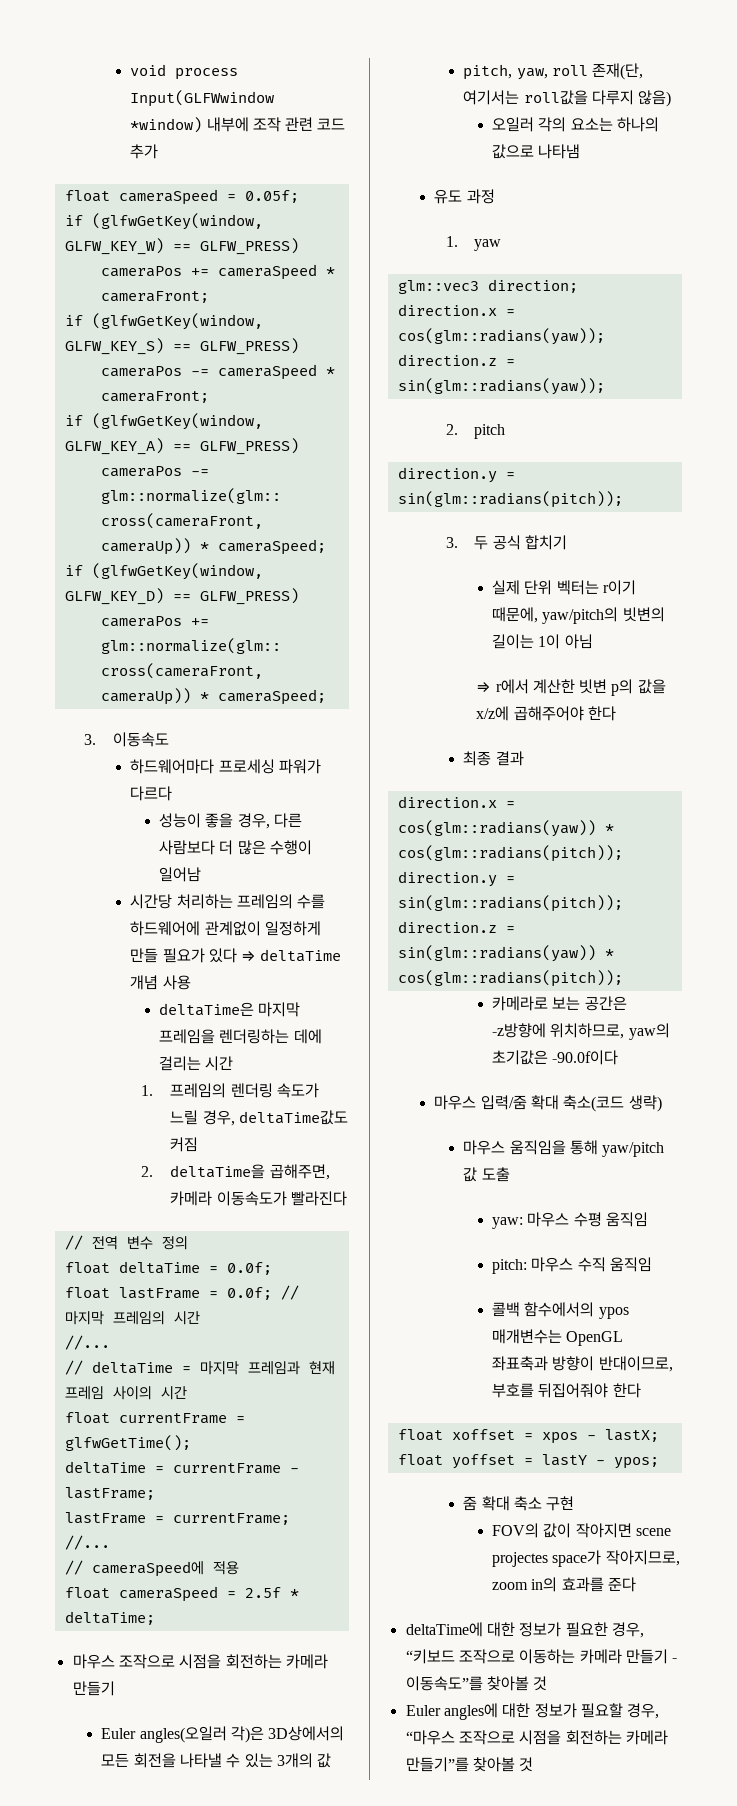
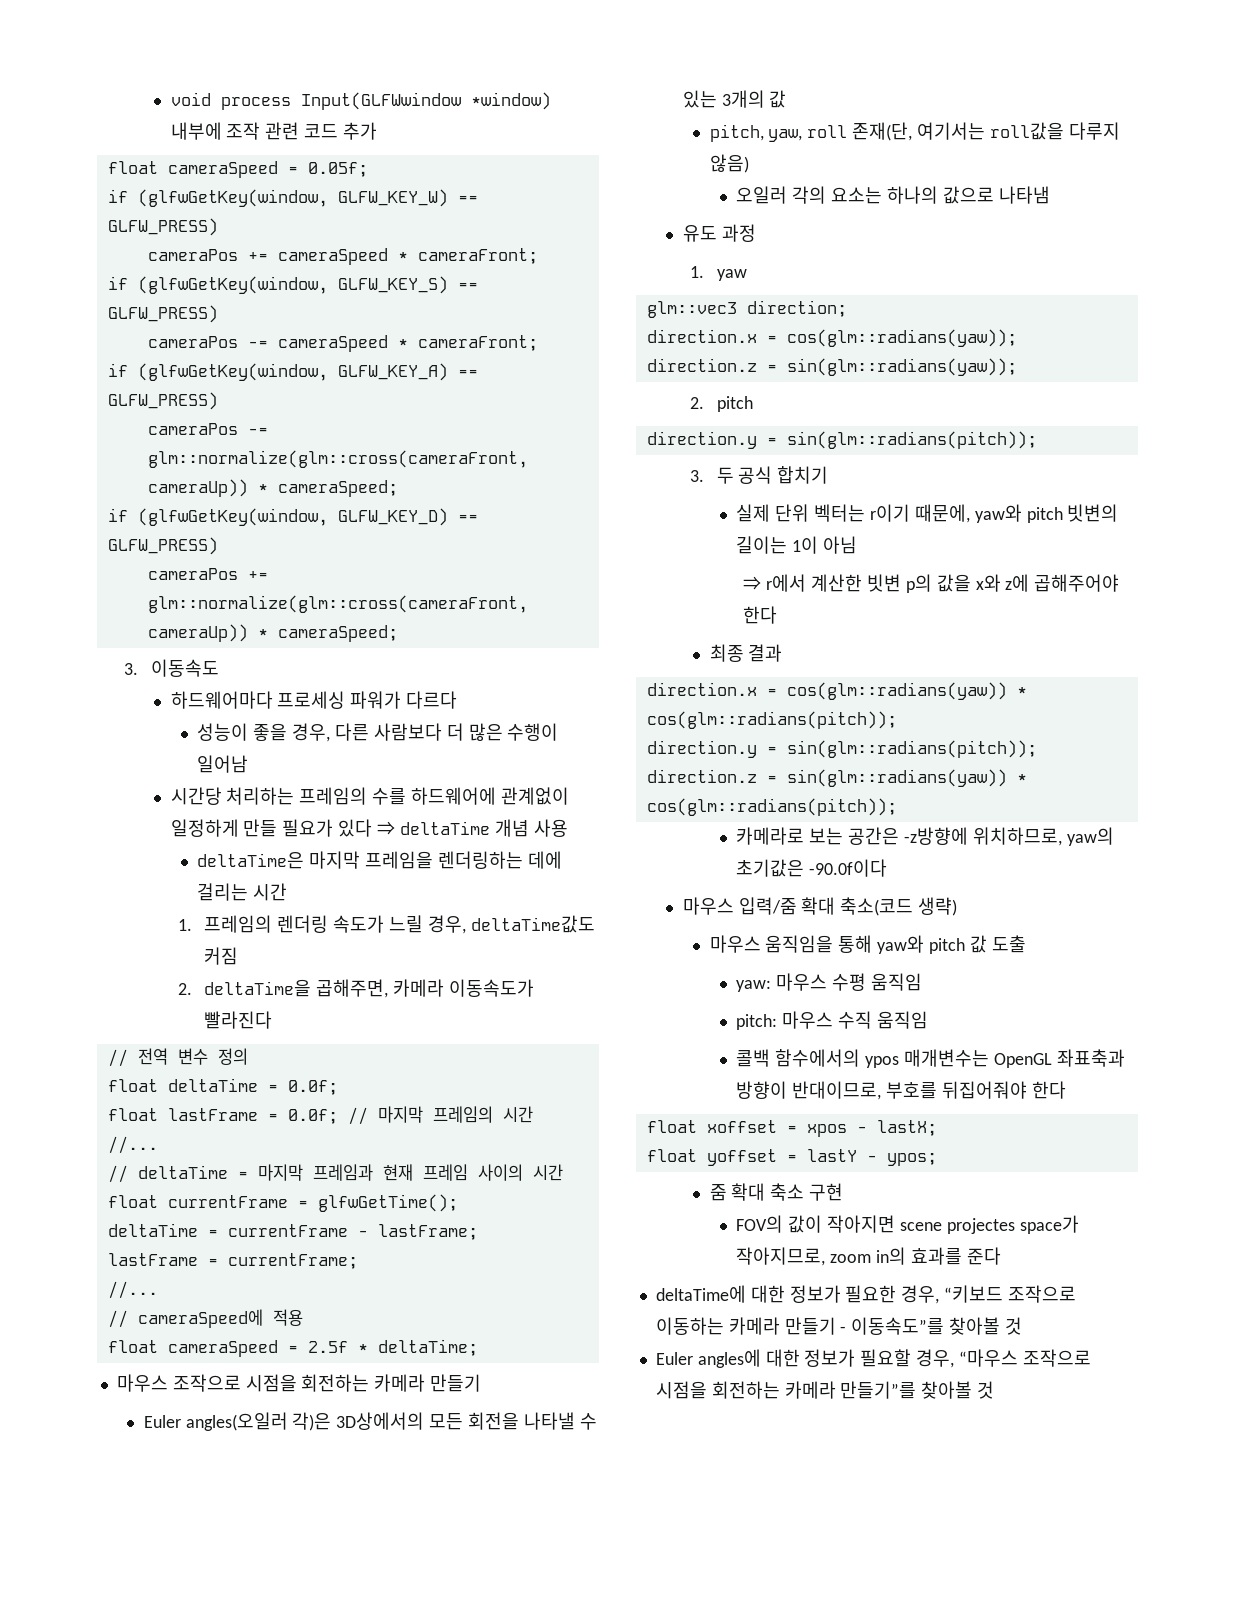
- 실제 단위 벡터는 r이기 때문에, yaw/pitch의 빗변의 길이는 1이 아님
+ 실제 단위 벡터는 r이기 때문에, yaw와 pitch 빗변의 길이는 1이 아님
- ⇒ r에서 계산한 빗변 p의 값을 x/z에 곱해주어야 한다
+ ⇒ r에서 계산한 빗변 p의 값을 x와 z에 곱해주어야 한다
- 마우스 움직임을 통해 yaw/pitch 값 도출
+ 마우스 움직임을 통해 yaw와 pitch 값 도출

